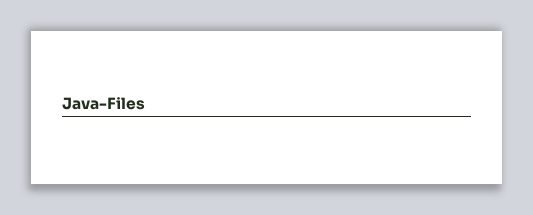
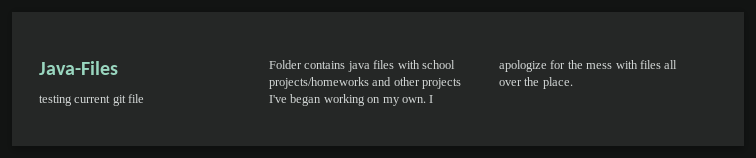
+ testing current git file
+ Folder contains java files with school projects/homeworks and other projects I've began working on my own. I apologize for the mess with files all over the place.

